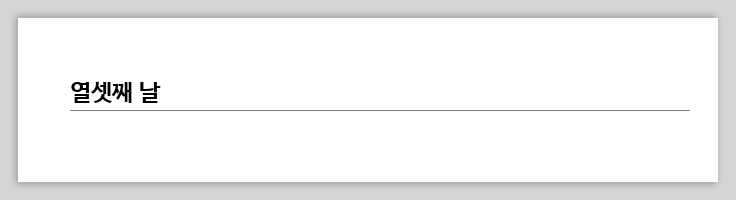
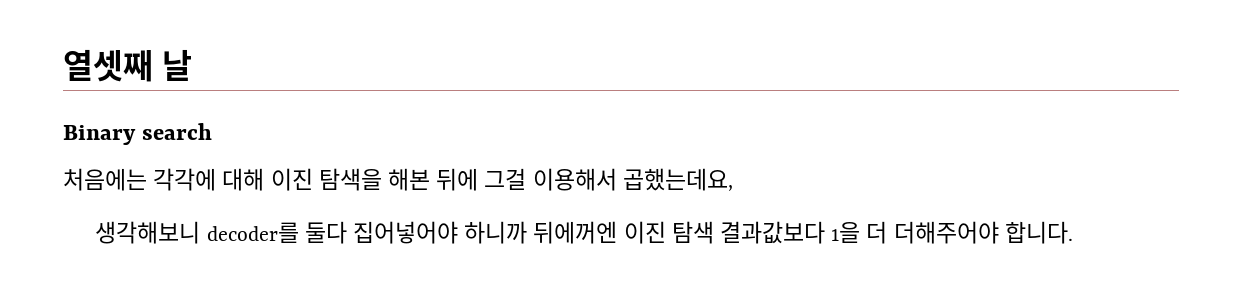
+ Binary search
+ 처음에는 각각에 대해 이진 탐색을 해본 뒤에 그걸 이용해서 곱했는데요,
+ 생각해보니 decoder를 둘다 집어넣어야 하니까 뒤에꺼엔 이진 탐색 결과값보다 1을 더 더해주어야 합니다.

